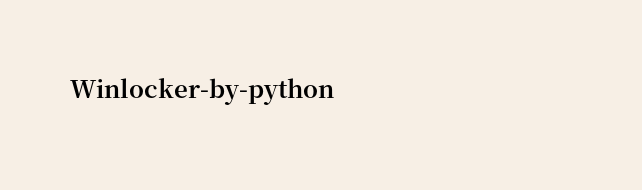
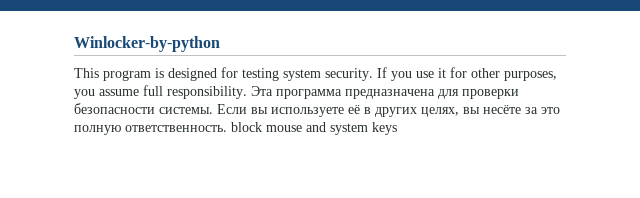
+ This program is designed for testing system security. If you use it for other purposes, you assume full responsibility. Эта программа предназначена для проверки безопасности системы. Если вы используете её в других целях, вы несёте за это полную ответственность. block mouse and system keys

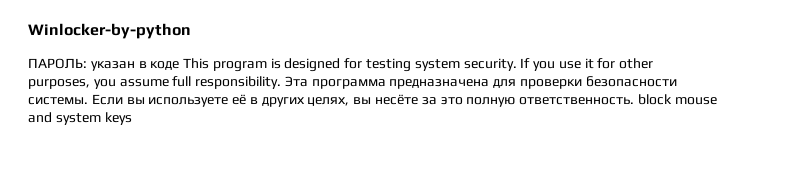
- This program is designed for testing system security.
+ ПАРОЛЬ: указан в коде This program is designed for testing system security.

